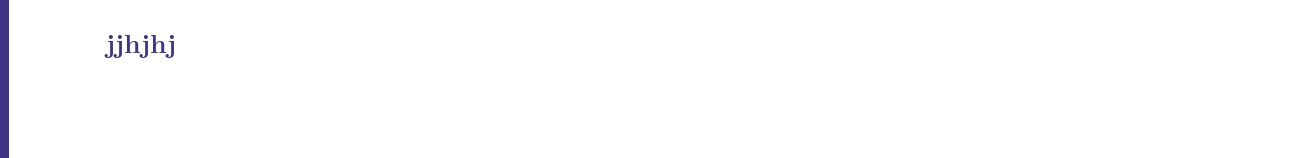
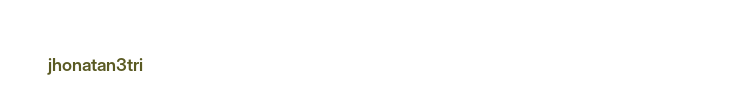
- jjhjhj
+ jhonatan3tri

